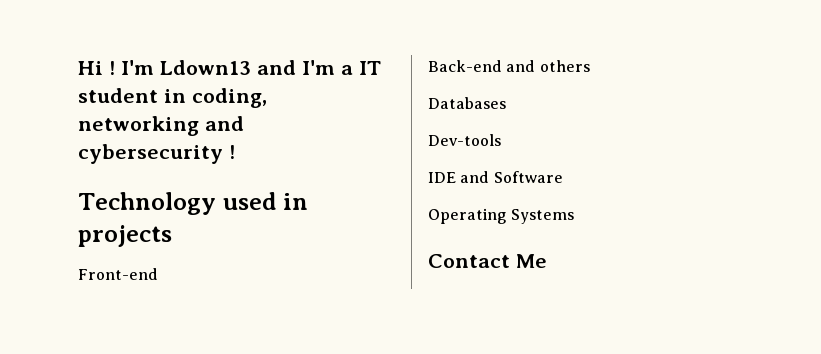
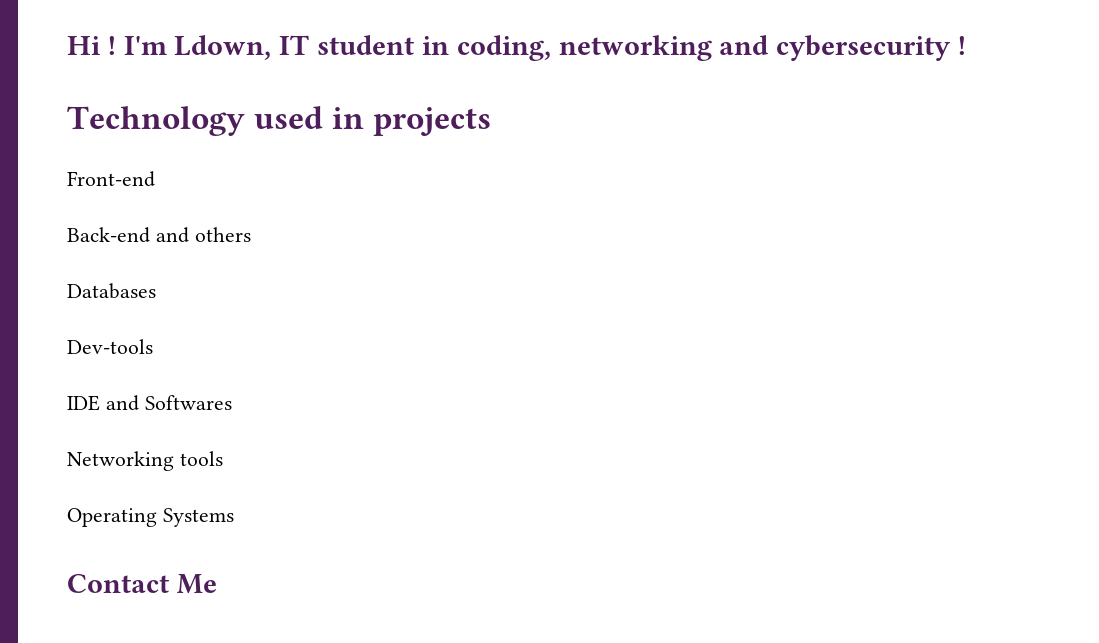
- I'm Ldown13 and I'm a IT student in coding, networking and cybersecurity !
+ I'm Ldown, IT student in coding, networking and cybersecurity !
- IDE and Software
+ IDE and Softwares
+ Networking tools

